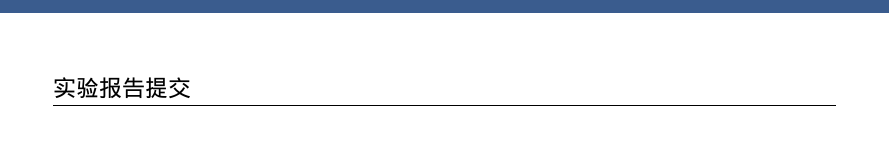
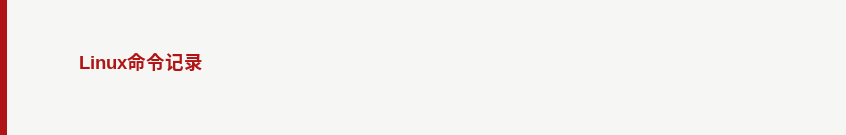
- 实验报告提交
+ Linux命令记录

